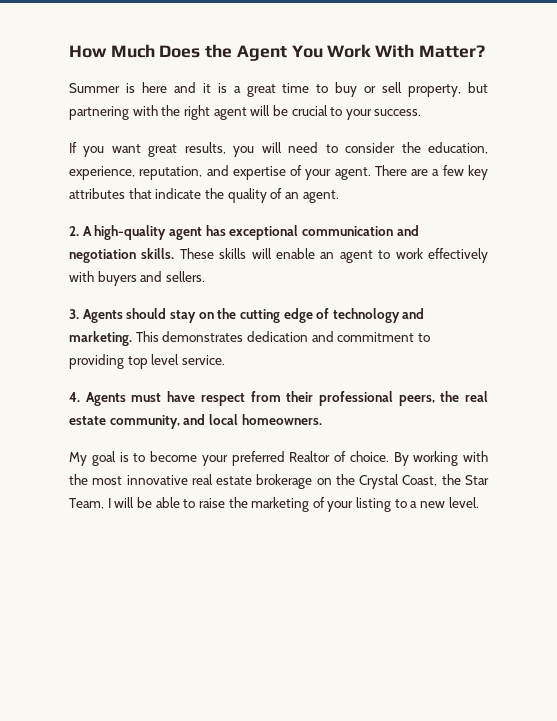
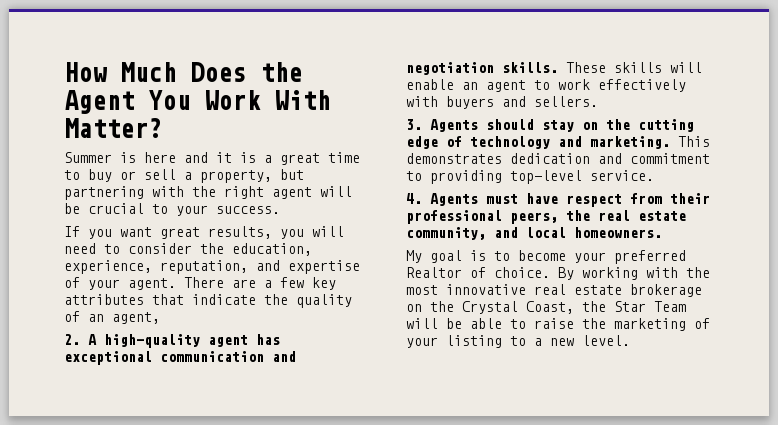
- Summer is here and it is a great time to buy or sell property, but partnering with the right agent will be crucial to your success.
+ Summer is here and it is a great time to buy or sell a property, but partnering with the right agent will be crucial to your success.
- There are a few key attributes that indicate the quality of an agent.
+ There are a few key attributes that indicate the quality of an agent,
- This demonstrates dedication and commitment to providing top level service.
+ This demonstrates dedication and commitment to providing top-level service.
- By working with the most innovative real estate brokerage on the Crystal Coast, the Star Team, I will be able to raise the marketing of your listing to a new level.
+ By working with the most innovative real estate brokerage on the Crystal Coast, the Star Team will be able to raise the marketing of your listing to a new level.

